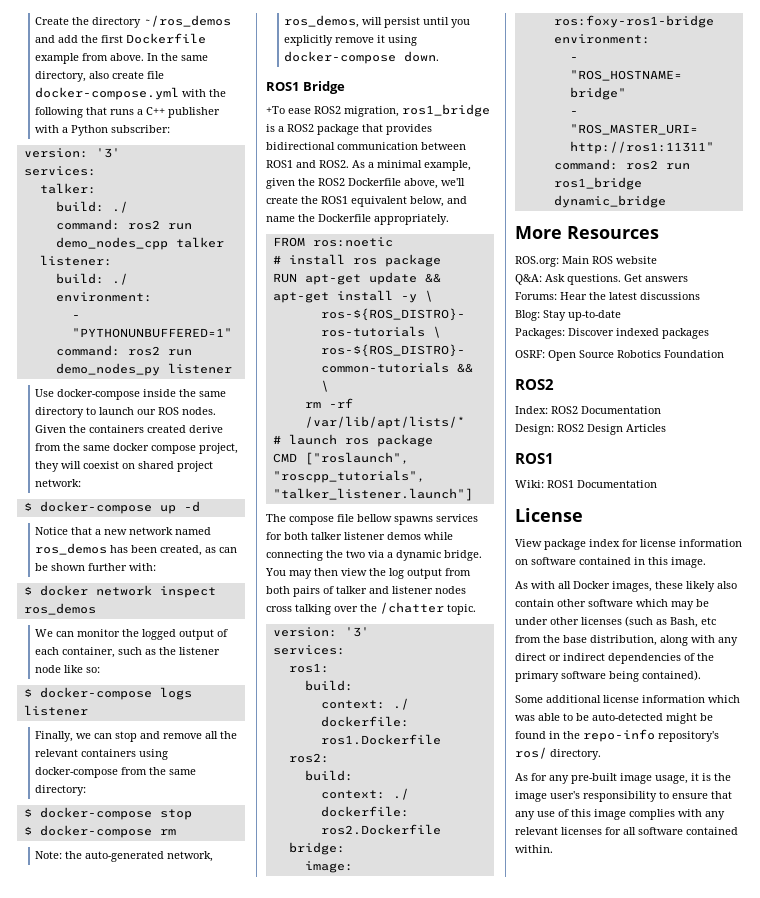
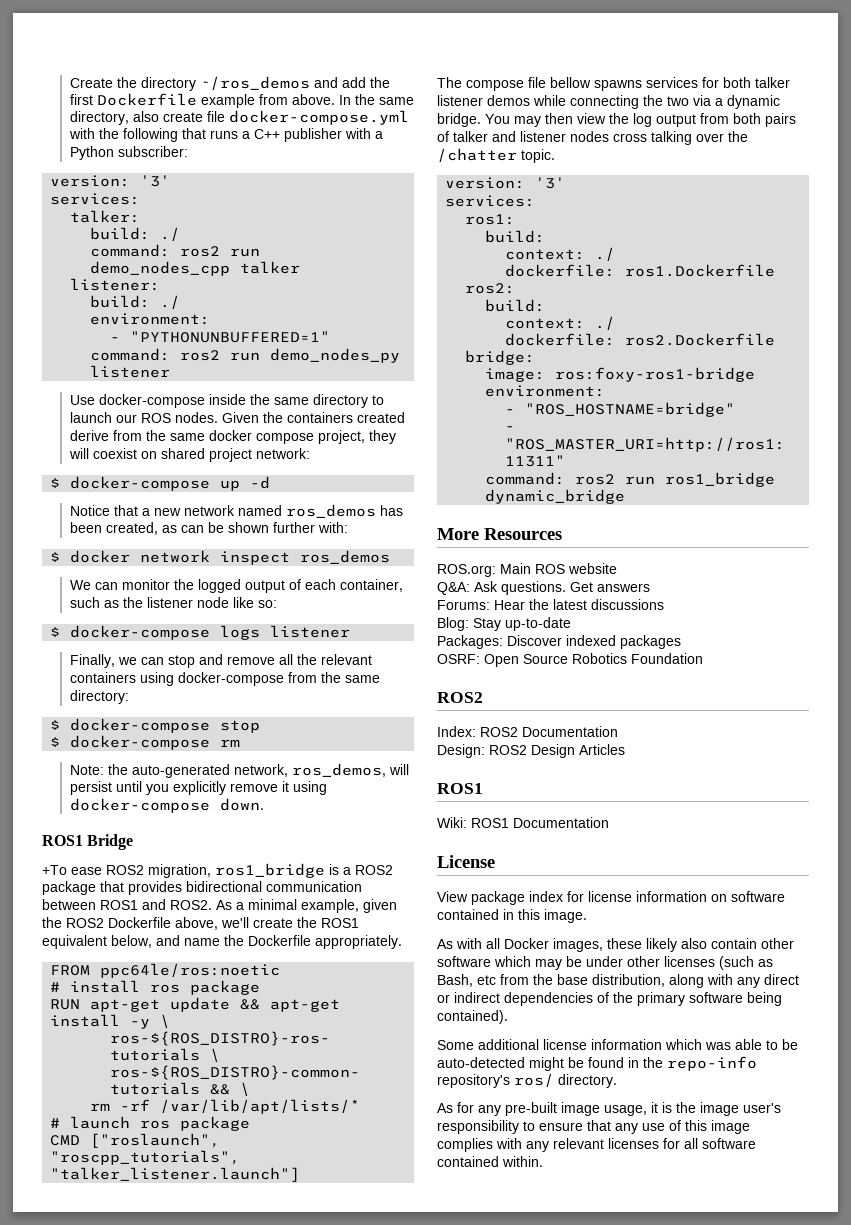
- FROM ros:noetic
+ FROM ppc64le/ros:noetic

